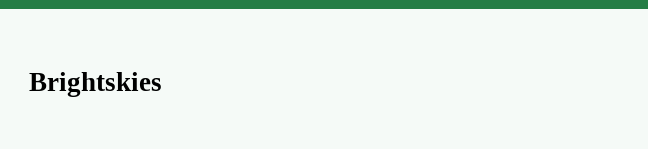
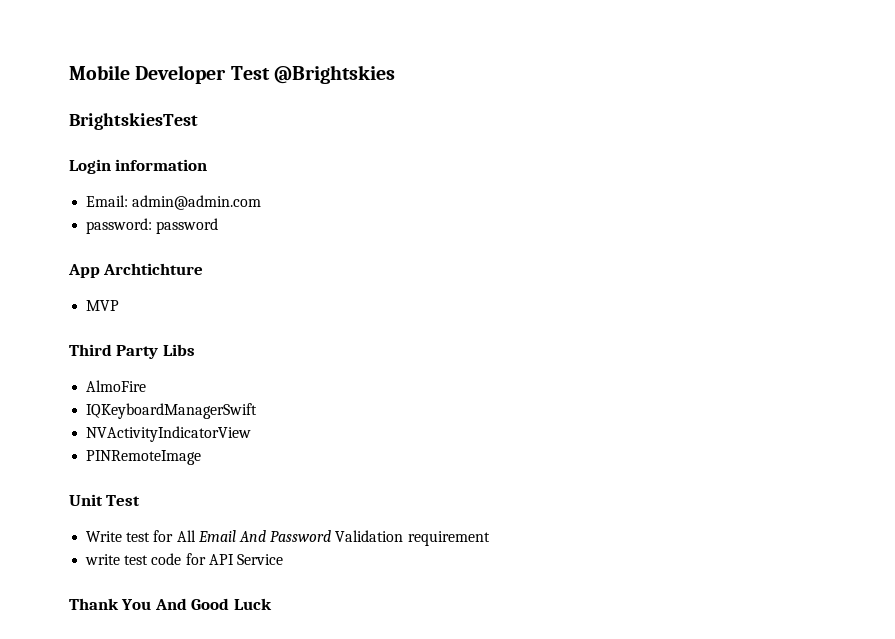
- Brightskies
+ Mobile Developer Test @Brightskies
+ BrightskiesTest
+ Login information
+ Email: admin@admin.com
+ password: password
+ App Archtichture
+ MVP
+ Third Party Libs
+ AlmoFire
+ IQKeyboardManagerSwift
+ NVActivityIndicatorView
+ PINRemoteImage
+ Unit Test
+ Write test for All Email And Password Validation requirement
+ write test code for API Service
+ Thank You And Good Luck

